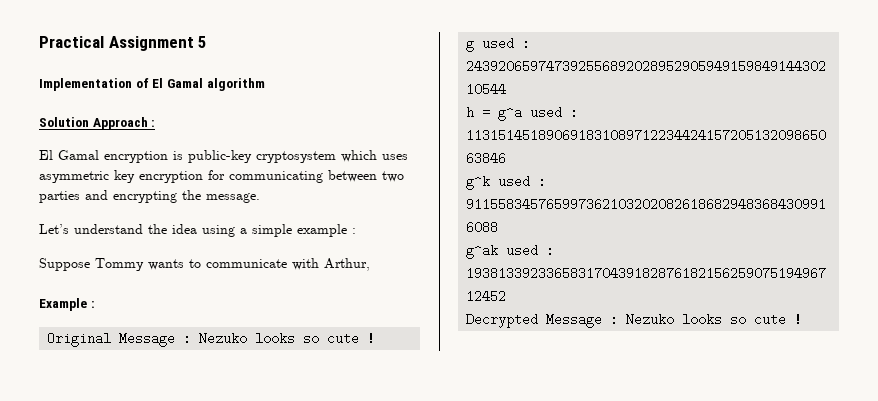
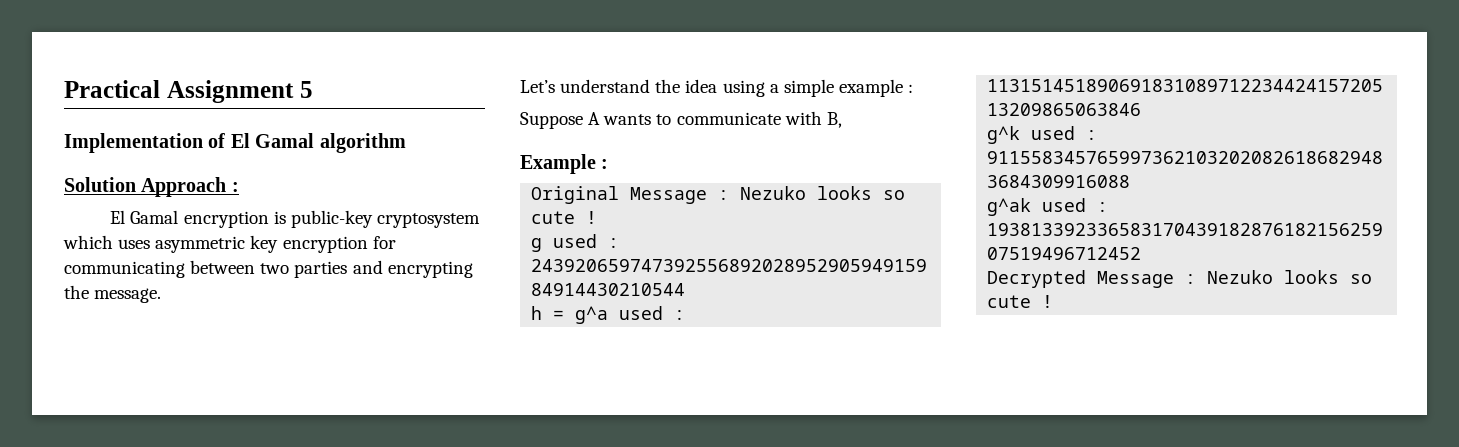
- Suppose Tommy wants to communicate with Arthur,
+ Suppose A wants to communicate with B,

